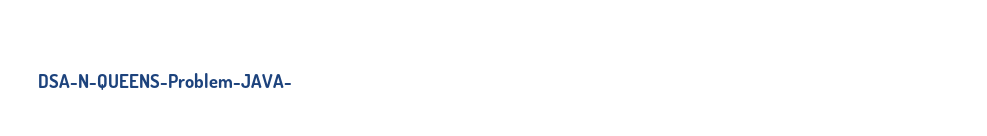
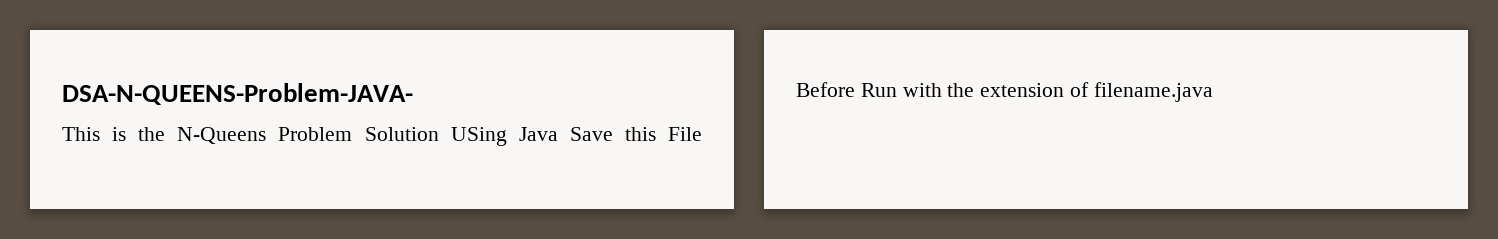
+ This is the N-Queens Problem Solution USing Java Save this File Before Run with the extension of filename.java

